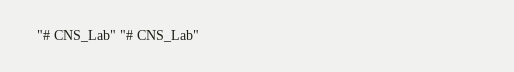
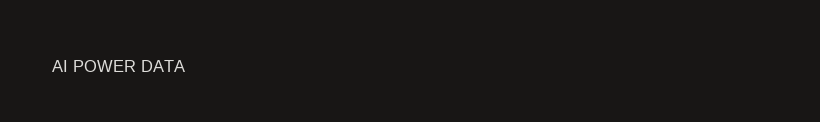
- "# CNS_Lab" "# CNS_Lab"
+ AI POWER DATA

